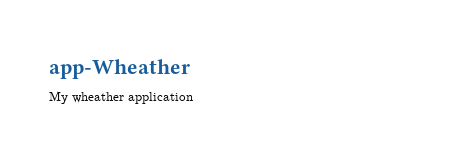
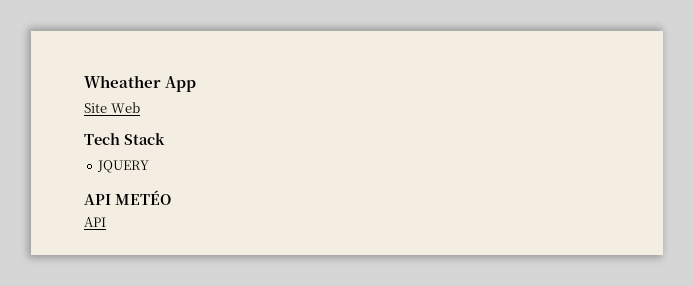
- app-Wheather
- My wheather application
+ Wheather App
+ Site Web
+ Tech Stack
+ JQUERY
+ API METÉO
+ API

